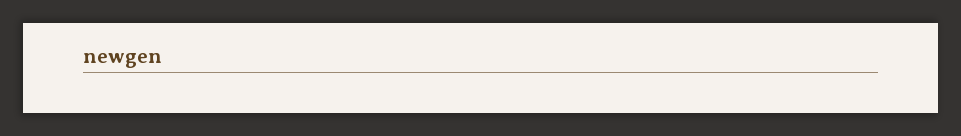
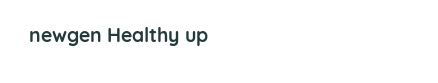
- newgen
+ newgen Healthy up

